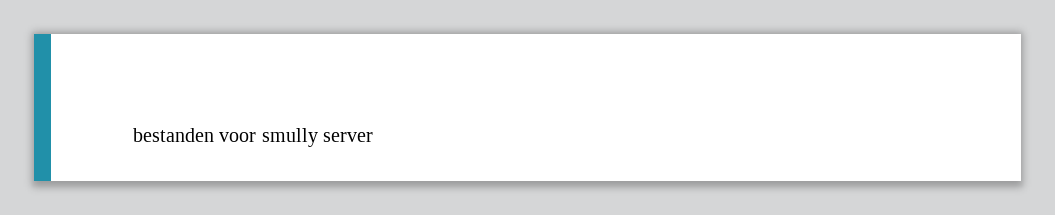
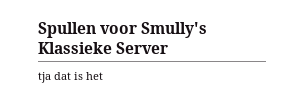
- bestanden voor smully server
+ Spullen voor Smully's Klassieke Server
+ tja dat is het

